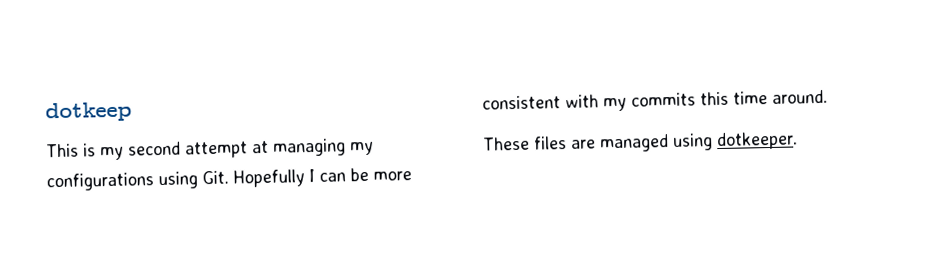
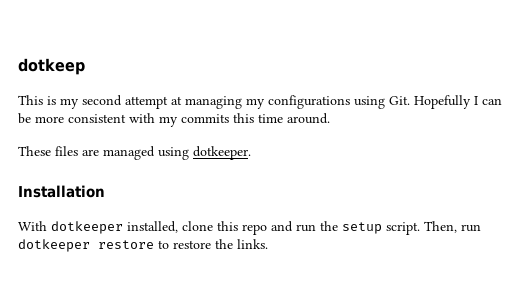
+ Installation
+ With dotkeeper installed, clone this repo and run the setup script. Then, run dotkeeper restore to restore the links.

